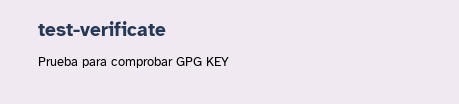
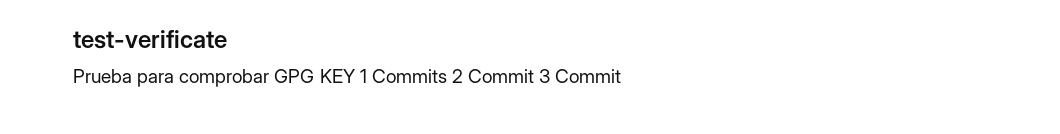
- Prueba para comprobar GPG KEY
+ Prueba para comprobar GPG KEY 1 Commits 2 Commit 3 Commit

